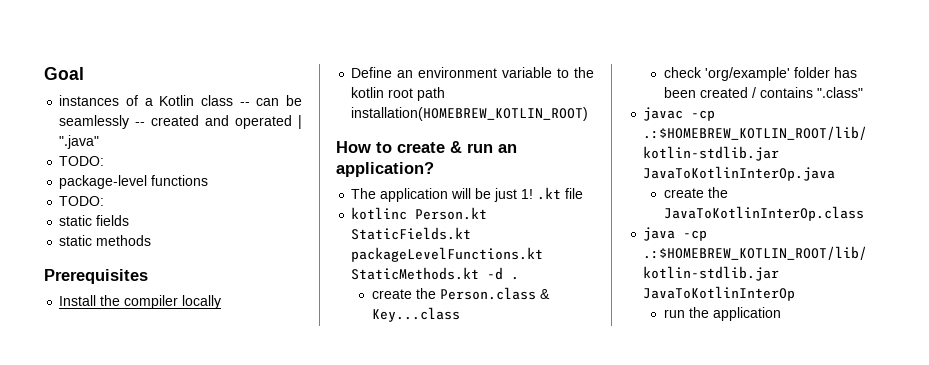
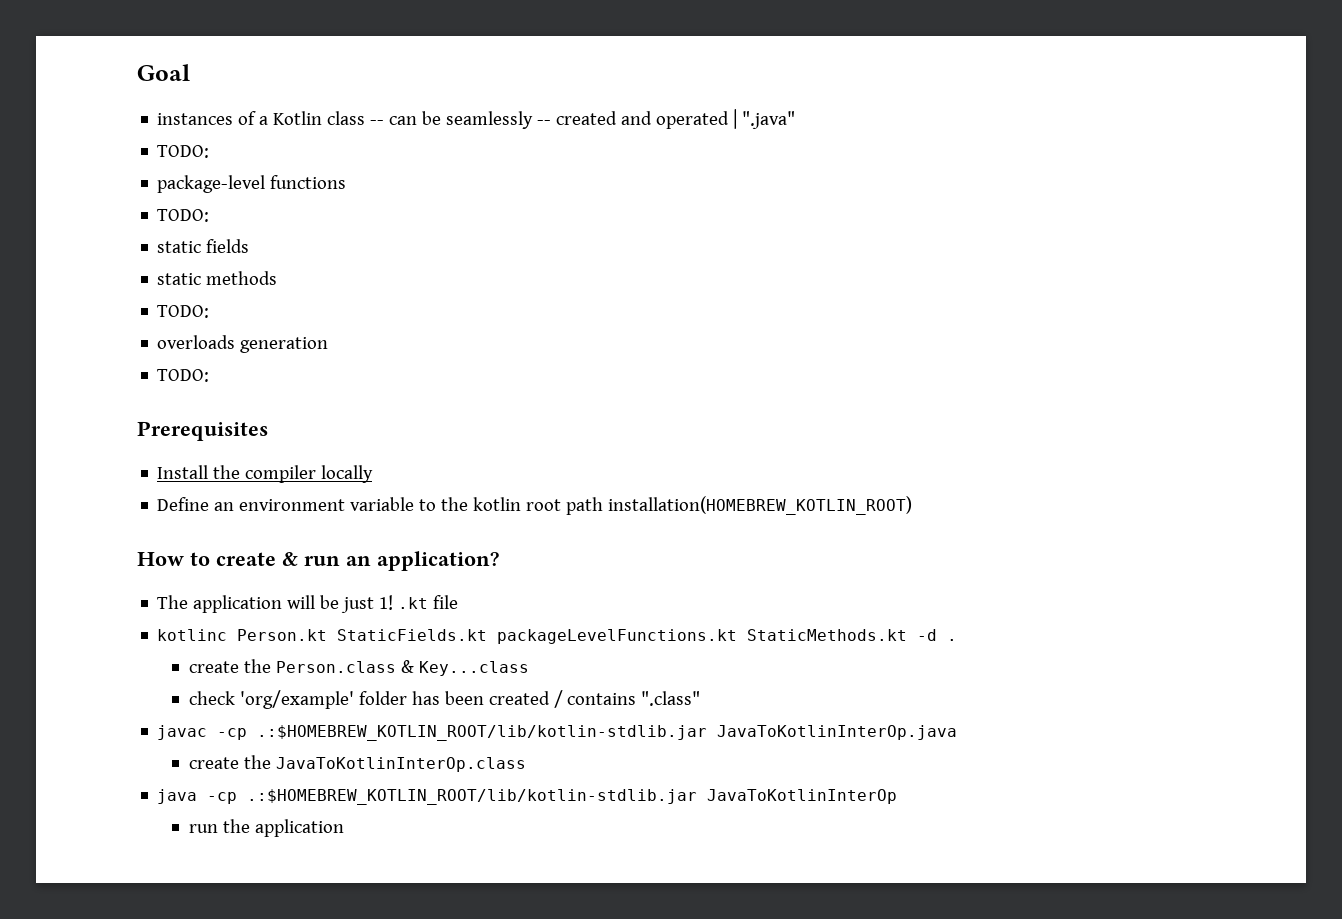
  static methods
+ TODO:
+ overloads generation
+ TODO:

